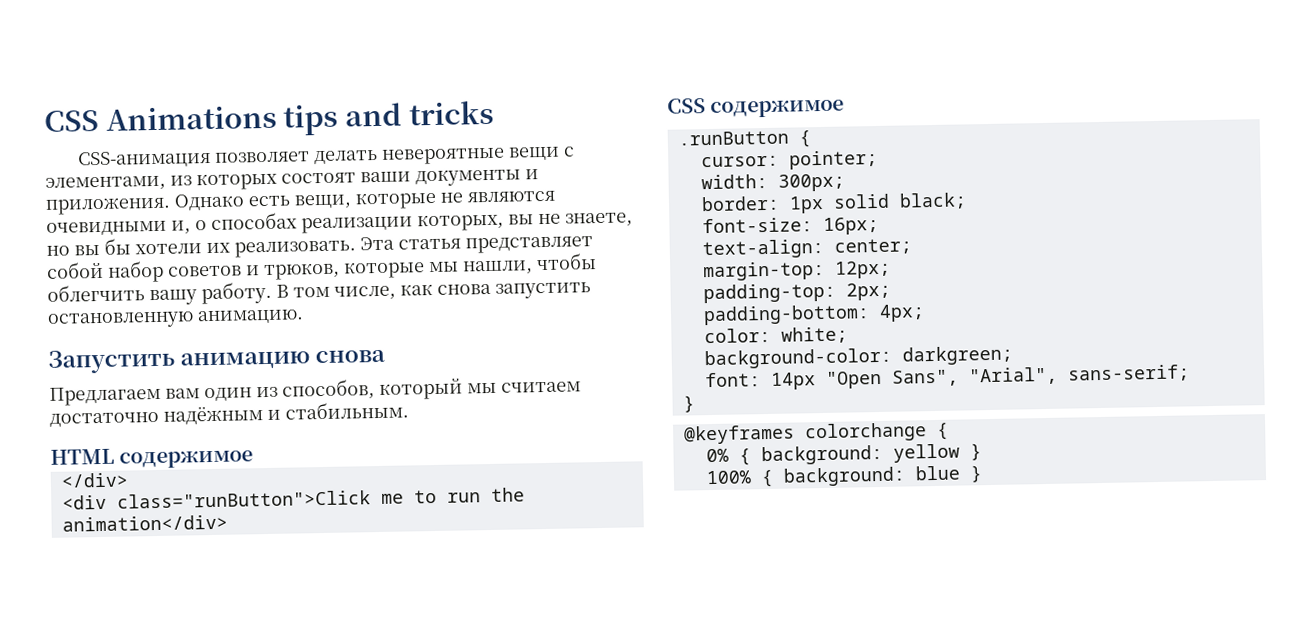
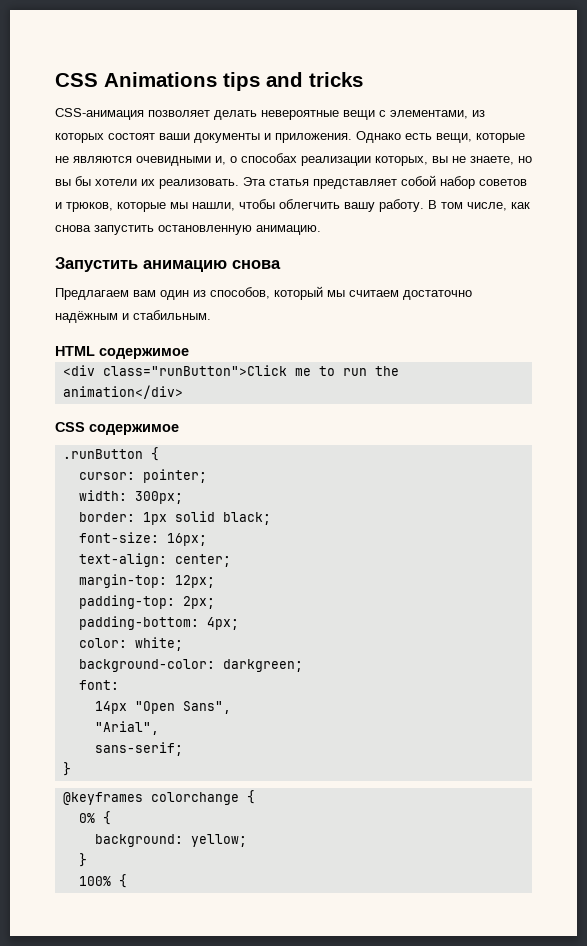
- </div>
- font: 14px "Open Sans", "Arial", sans-serif;
+ font:
+ 14px "Open Sans",
+ "Arial",
+ sans-serif;
- 0% { background: yellow }
+ 0% {
+ background: yellow;
+ }
- 100% { background: blue }
+ 100% {

